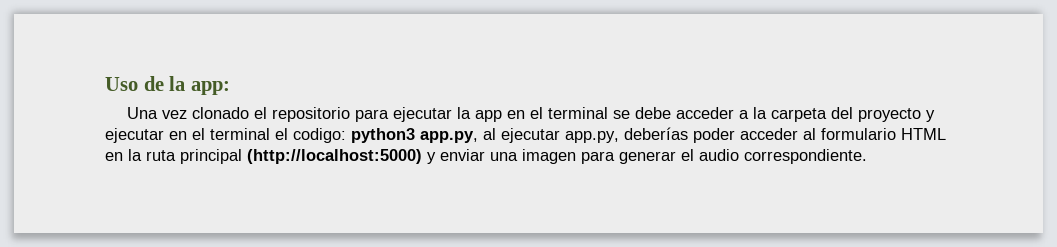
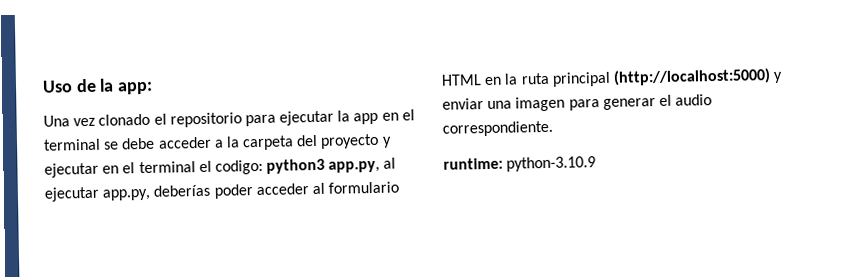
+ runtime: python-3.10.9

